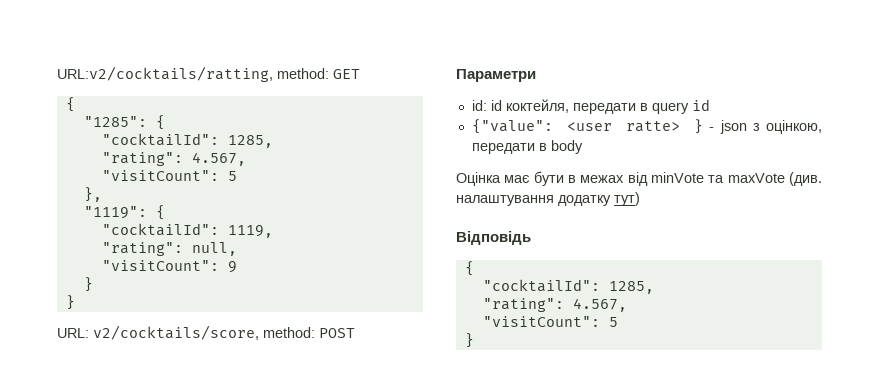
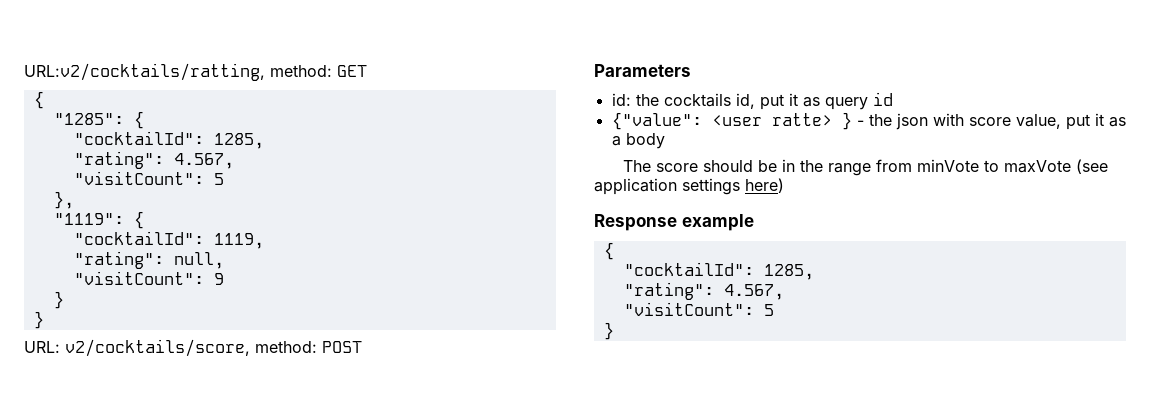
- Параметри
+ Parameters
- id: id коктейля, передати в query id
+ id: the cocktails id, put it as query id
- {"value": <user ratte> } - json з оцінкою, передати в body
- Оцінка має бути в межах від minVote та maxVote (див. налаштування додатку тут)
- Відповідь
+ {"value": <user ratte> } - the json with score value, put it as a body
+ The score should be in the range from minVote to maxVote (see application settings here)
+ Response example

